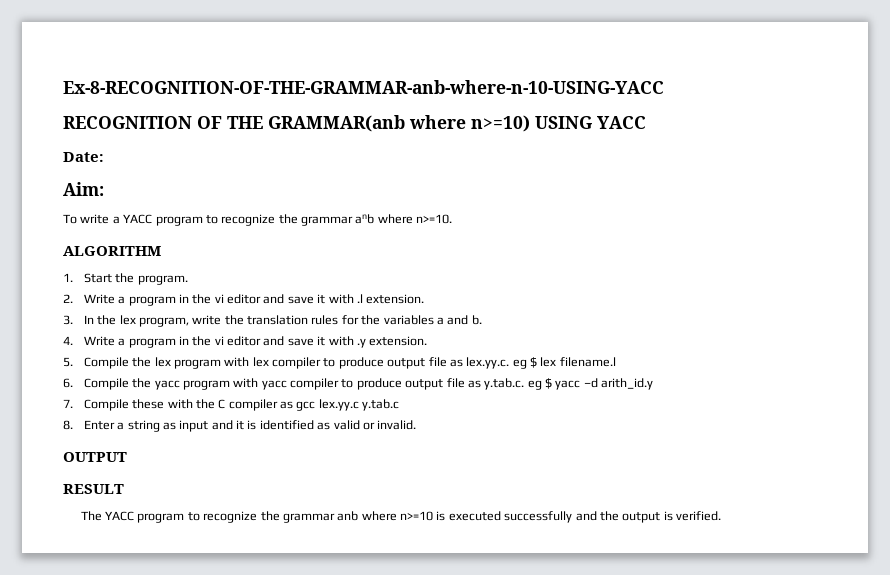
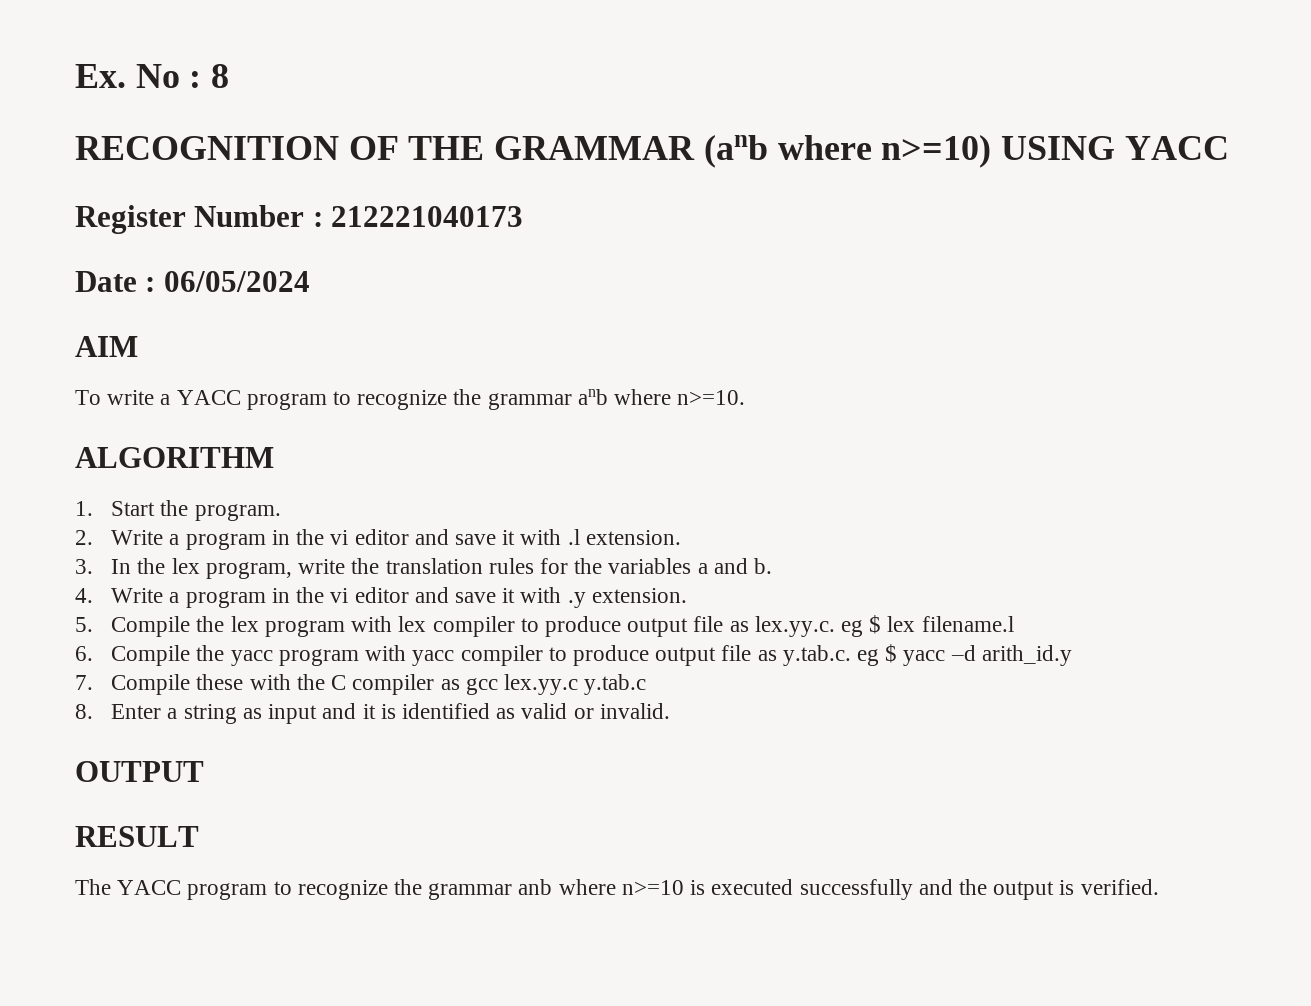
- Ex-8-RECOGNITION-OF-THE-GRAMMAR-anb-where-n-10-USING-YACC
+ Ex. No : 8
- RECOGNITION OF THE GRAMMAR(anb where n>=10) USING YACC
+ RECOGNITION OF THE GRAMMAR (anb where n>=10) USING YACC
- Date:
- Aim:
+ Register Number : 212221040173
+ Date : 06/05/2024
+ AIM

